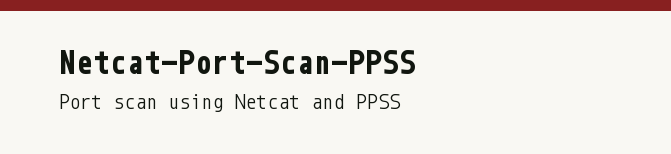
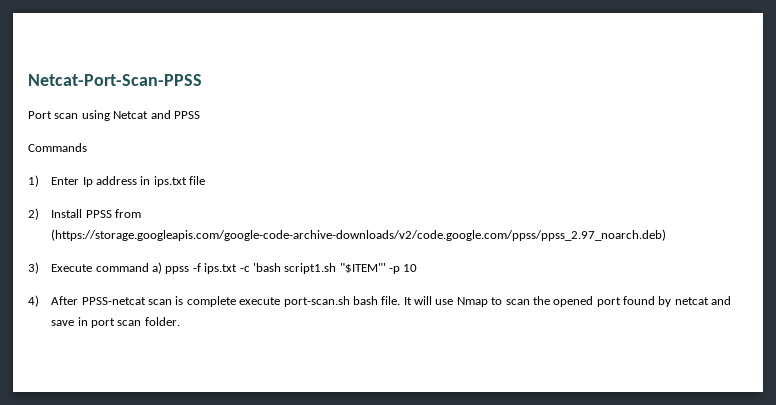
+ Commands
+ 1) Enter Ip address in ips.txt file
+ 2) Install PPSS from (https://storage.googleapis.com/google-code-archive-downloads/v2/code.google.com/ppss/ppss_2.97_noarch.deb)
+ 3) Execute command a) ppss -f ips.txt -c 'bash script1.sh "$ITEM"' -p 10
+ 4) After PPSS-netcat scan is complete execute port-scan.sh bash file. It will use Nmap to scan the opened port found by netcat and save in port scan folder.

